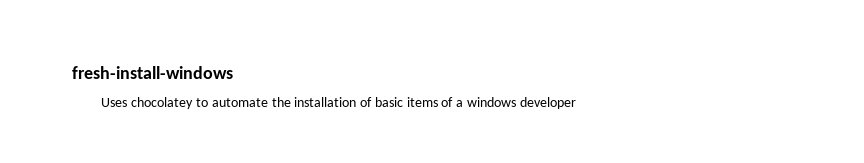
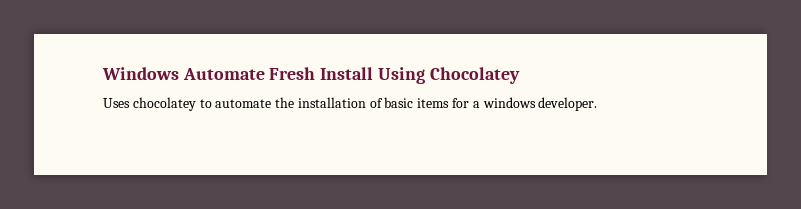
- fresh-install-windows
+ Windows Automate Fresh Install Using Chocolatey
- Uses chocolatey to automate the installation of basic items of a windows developer
+ Uses chocolatey to automate the installation of basic items for a windows developer.

